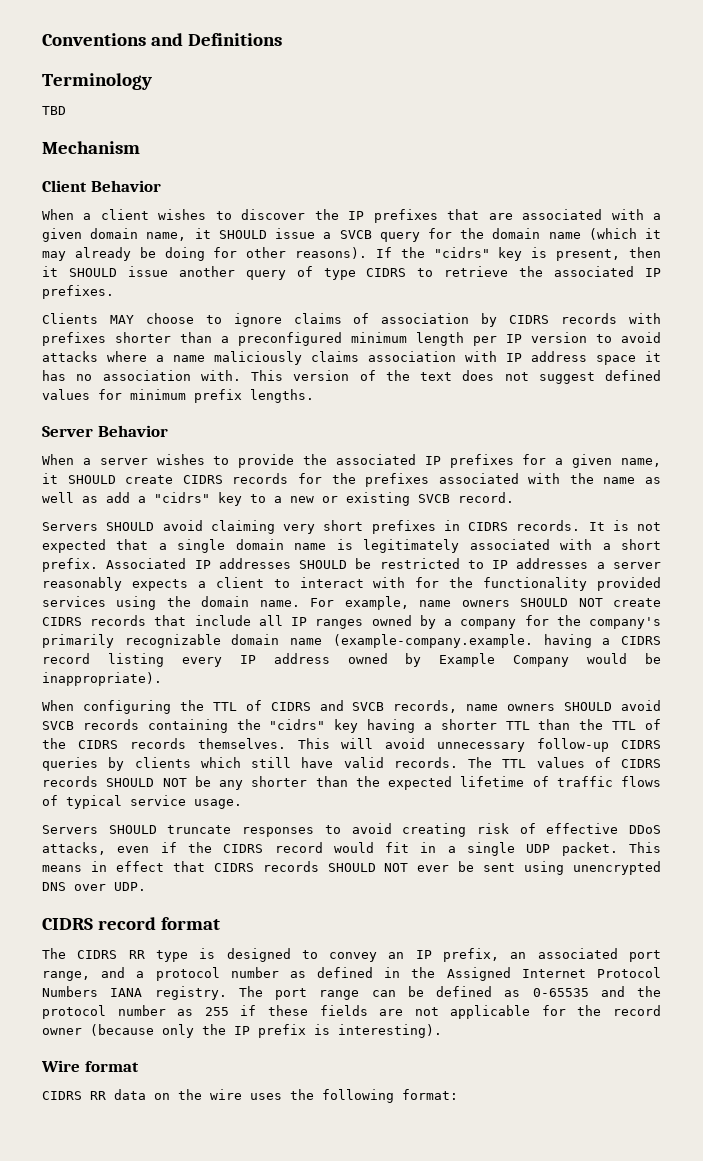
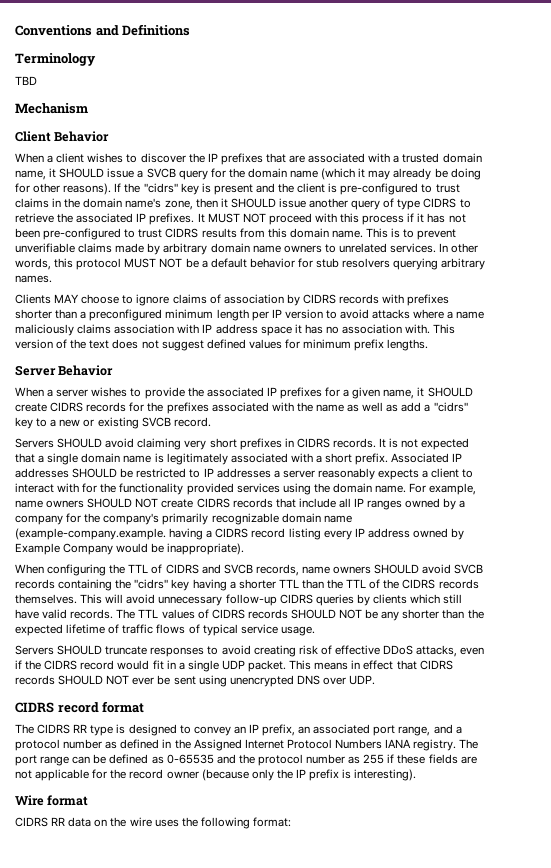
- When a client wishes to discover the IP prefixes that are associated with a given domain name, it SHOULD issue a SVCB query for the domain name (which it may already be doing for other reasons).
+ When a client wishes to discover the IP prefixes that are associated with a trusted domain name, it SHOULD issue a SVCB query for the domain name (which it may already be doing for other reasons).
- If the "cidrs" key is present, then it SHOULD issue another query of type CIDRS to retrieve the associated IP prefixes.
+ If the "cidrs" key is present and the client is pre-configured to trust claims in the domain name's zone, then it SHOULD issue another query of type CIDRS to retrieve the associated IP prefixes. It MUST NOT proceed with this process if it has not been pre-configured to trust CIDRS results from this domain name. This is to prevent unverifiable claims made by arbitrary domain name owners to unrelated services. In other words, this protocol MUST NOT be a default behavior for stub resolvers querying arbitrary names.

